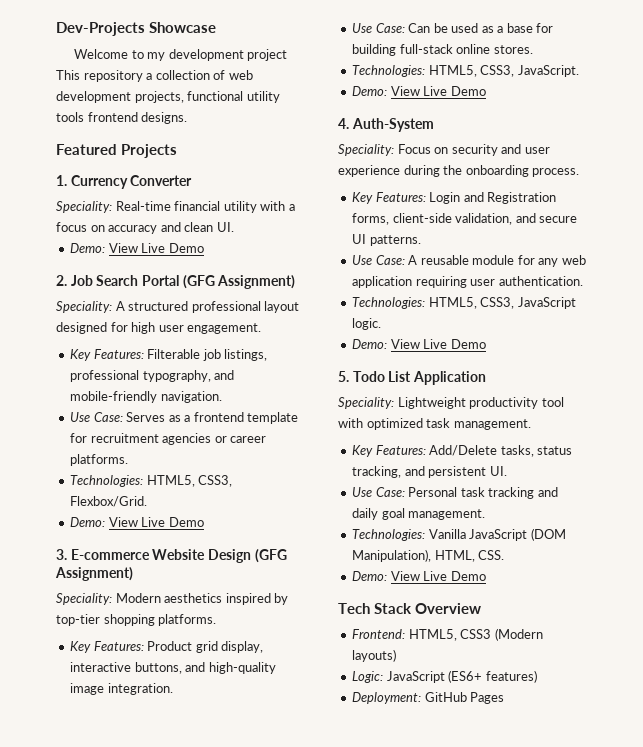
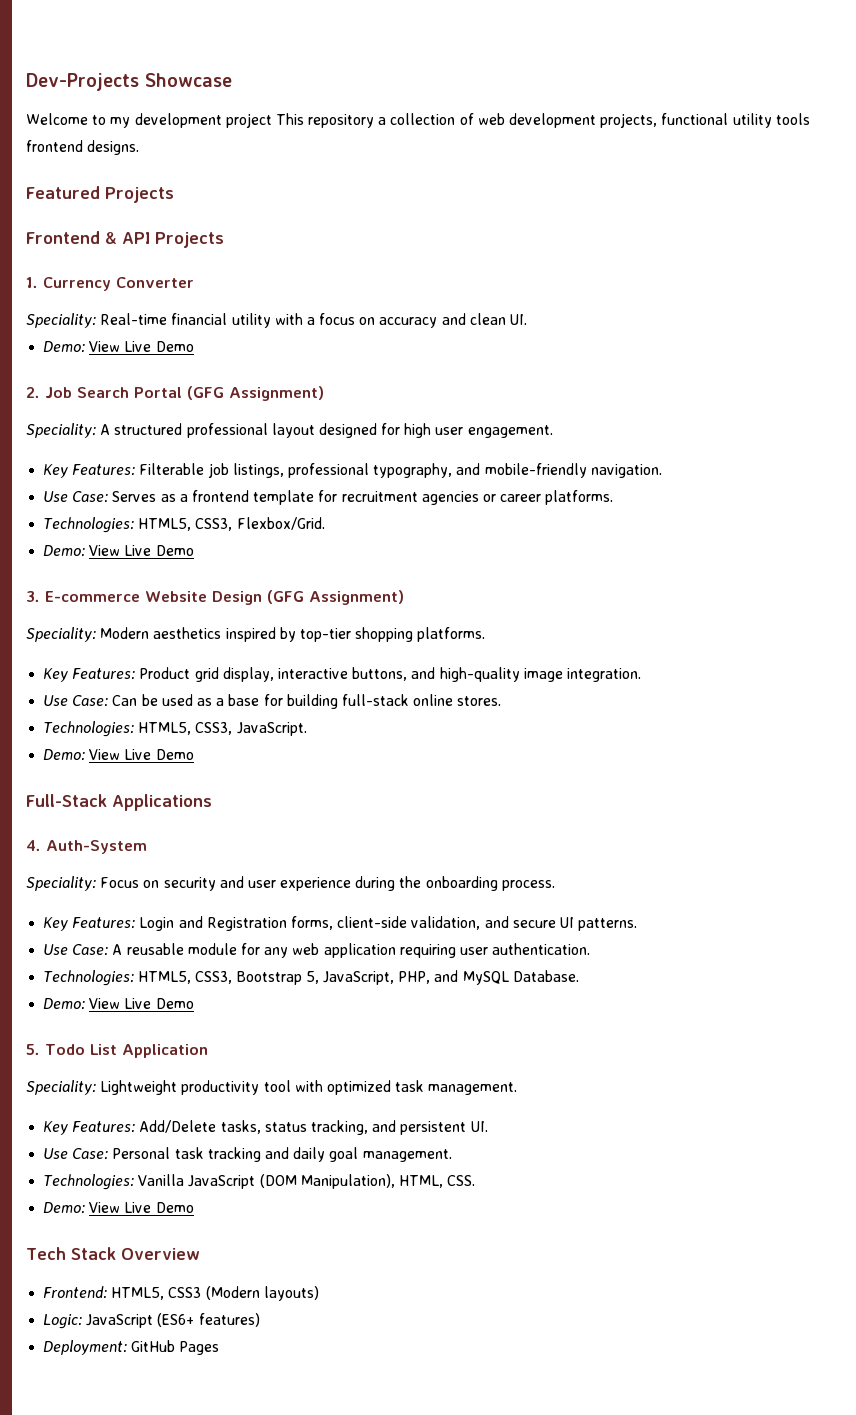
+ Frontend & API Projects
+ Full-Stack Applications
- Technologies: HTML5, CSS3, JavaScript logic.
+ Technologies: HTML5, CSS3, Bootstrap 5, JavaScript, PHP, and MySQL Database.

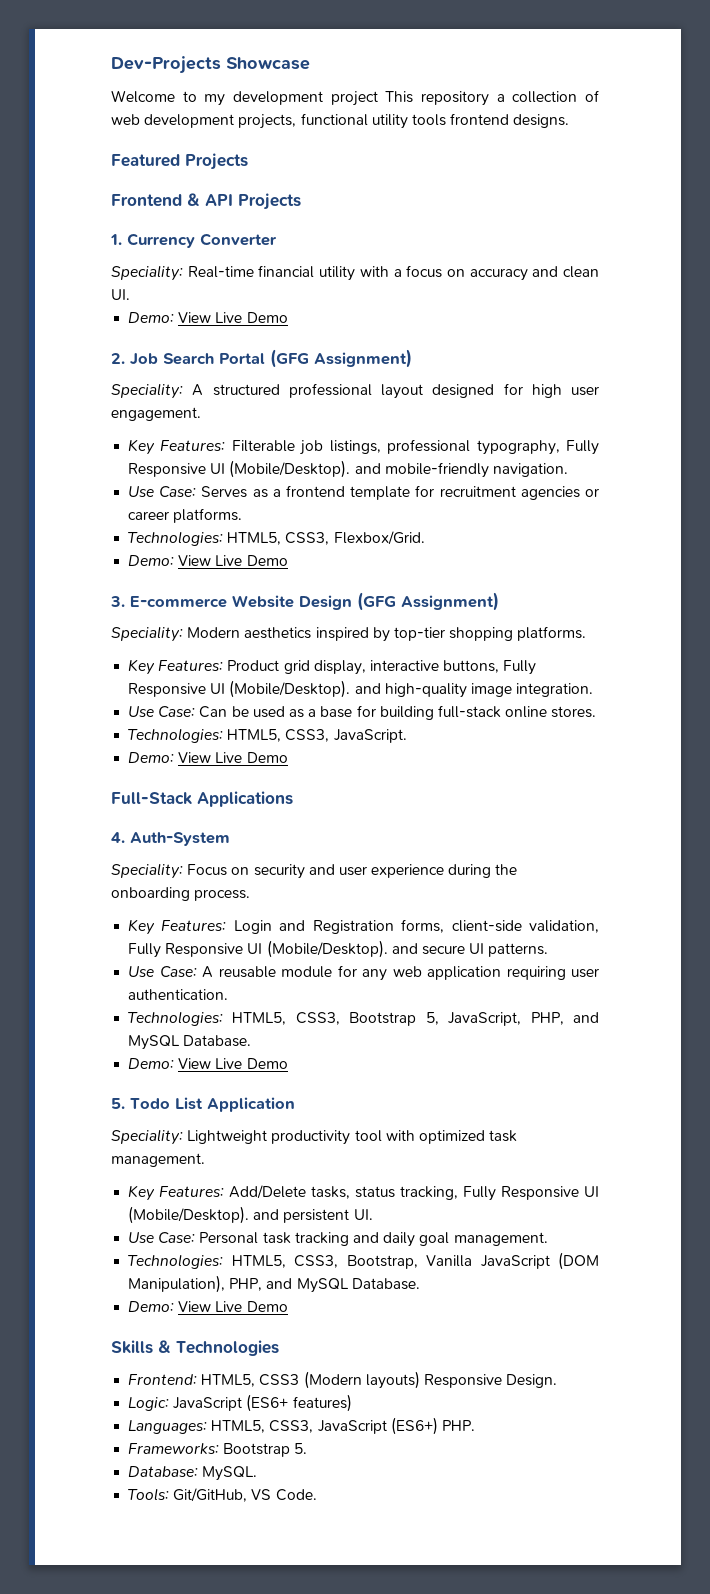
- Key Features: Filterable job listings, professional typography, and mobile-friendly navigation.
+ Key Features: Filterable job listings, professional typography, Fully Responsive UI (Mobile/Desktop). and mobile-friendly navigation.
- Key Features: Product grid display, interactive buttons, and high-quality image integration.
+ Key Features: Product grid display, interactive buttons, Fully Responsive UI (Mobile/Desktop). and high-quality image integration.
- Key Features: Login and Registration forms, client-side validation, and secure UI patterns.
+ Key Features: Login and Registration forms, client-side validation, Fully Responsive UI (Mobile/Desktop). and secure UI patterns.
- Key Features: Add/Delete tasks, status tracking, and persistent UI.
+ Key Features: Add/Delete tasks, status tracking, Fully Responsive UI (Mobile/Desktop). and persistent UI.
- Technologies: Vanilla JavaScript (DOM Manipulation), HTML, CSS.
+ Technologies: HTML5, CSS3, Bootstrap, Vanilla JavaScript (DOM Manipulation), PHP, and MySQL Database.
  Demo: View Live Demo
- Tech Stack Overview
+ Skills & Technologies
- Frontend: HTML5, CSS3 (Modern layouts)
+ Frontend: HTML5, CSS3 (Modern layouts) Responsive Design.
- Deployment: GitHub Pages
+ Languages: HTML5, CSS3, JavaScript (ES6+) PHP.
+ Frameworks: Bootstrap 5.
+ Database: MySQL.
+ Tools: Git/GitHub, VS Code.

